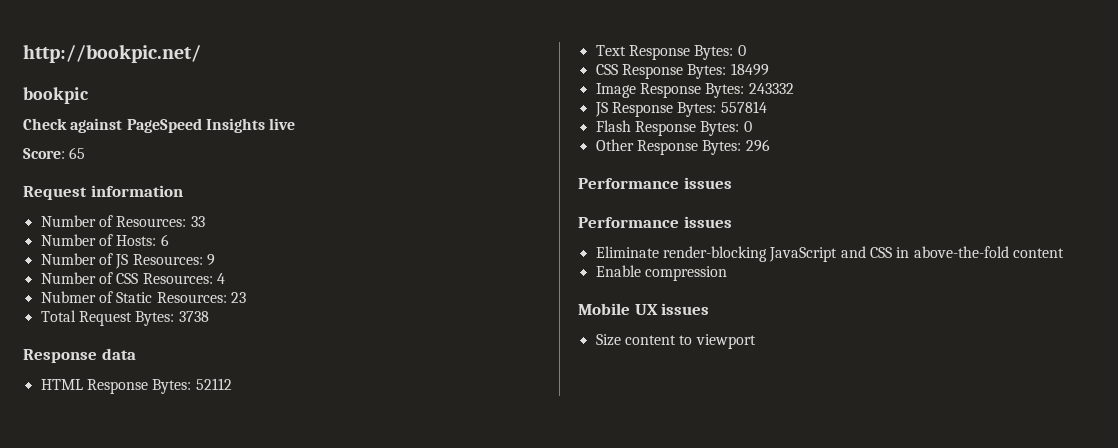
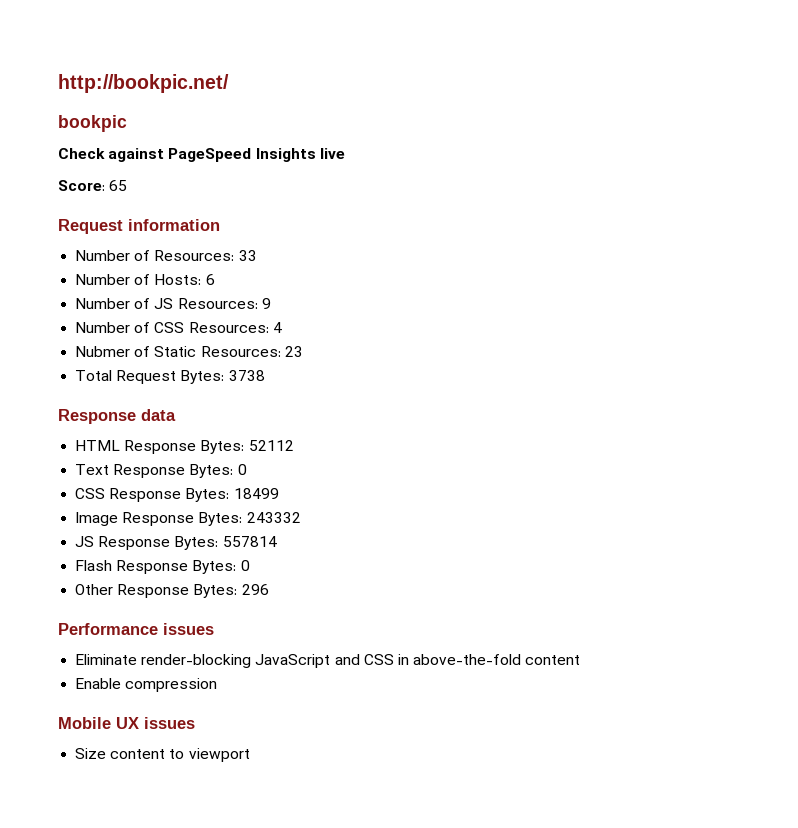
  Other Response Bytes: 296
- Performance issues

